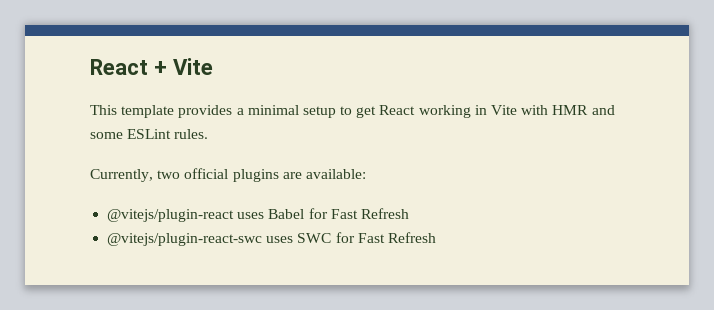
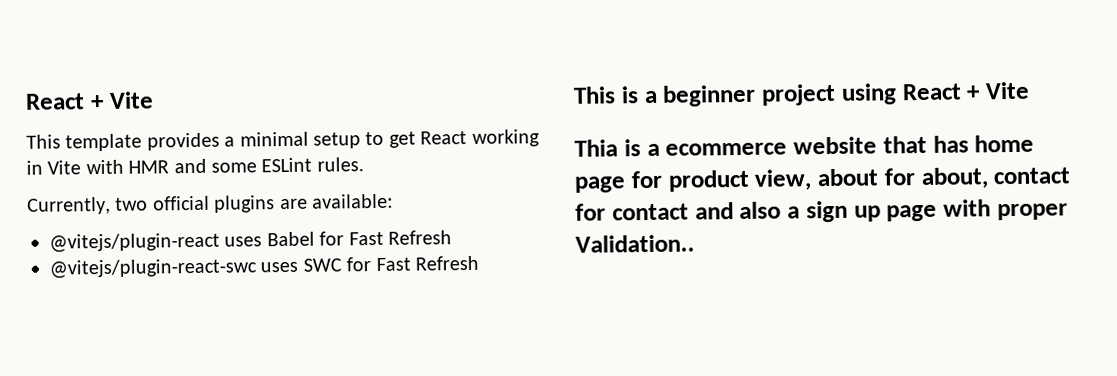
+ This is a beginner project using React + Vite
+ Thia is a ecommerce website that has home page for product view, about for about, contact for contact and also a sign up page with proper Validation..

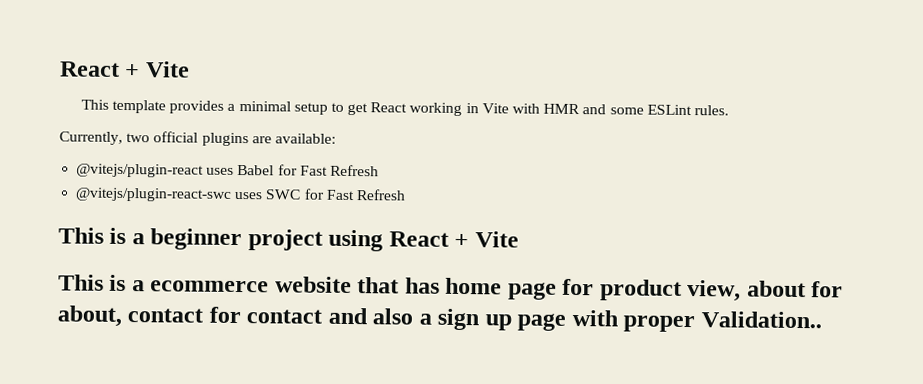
- Thia is a ecommerce website that has home page for product view, about for about, contact for contact and also a sign up page with proper Validation..
+ This is a ecommerce website that has home page for product view, about for about, contact for contact and also a sign up page with proper Validation..

